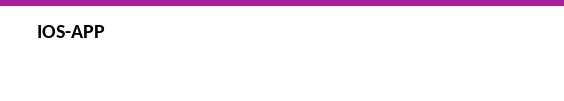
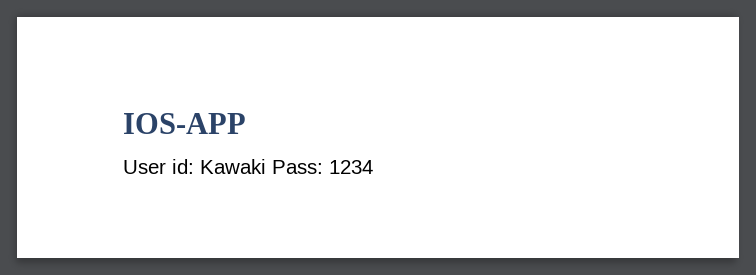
+ User id: Kawaki Pass: 1234

